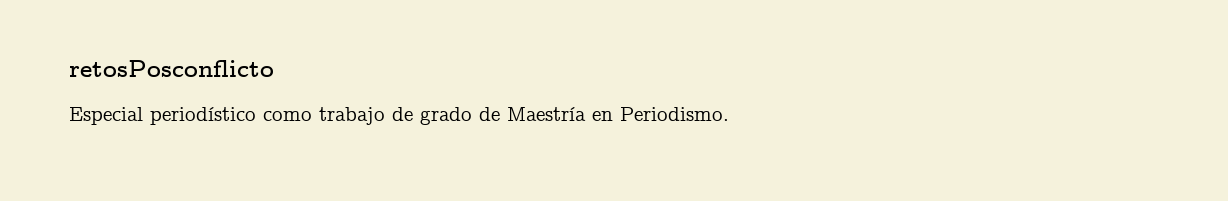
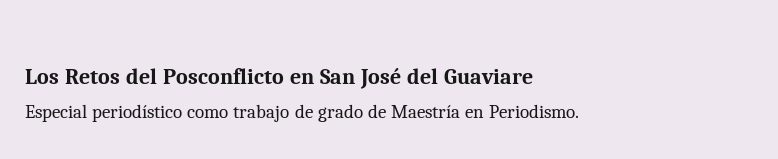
- retosPosconflicto
+ Los Retos del Posconflicto en San José del Guaviare

